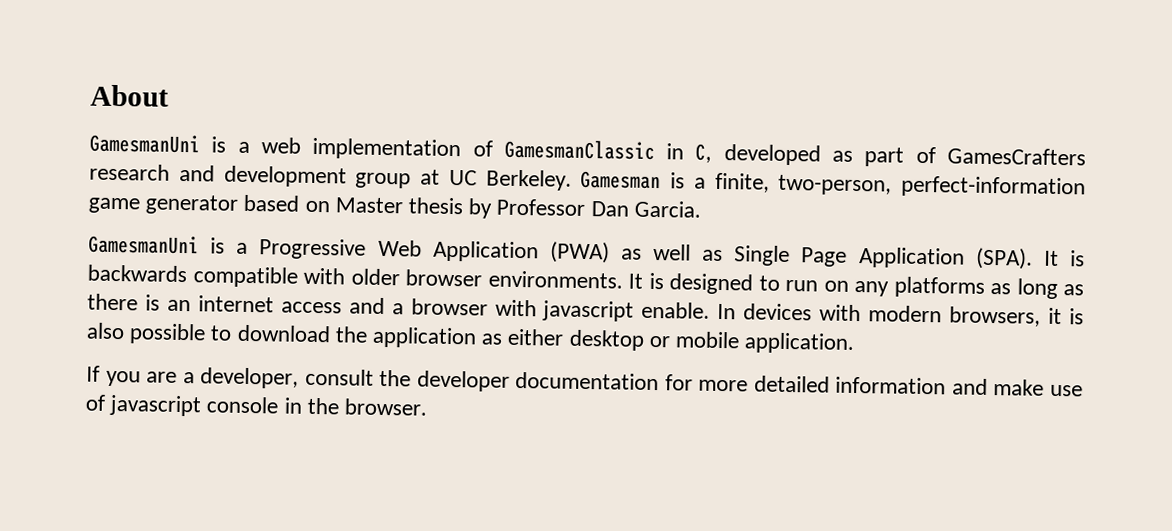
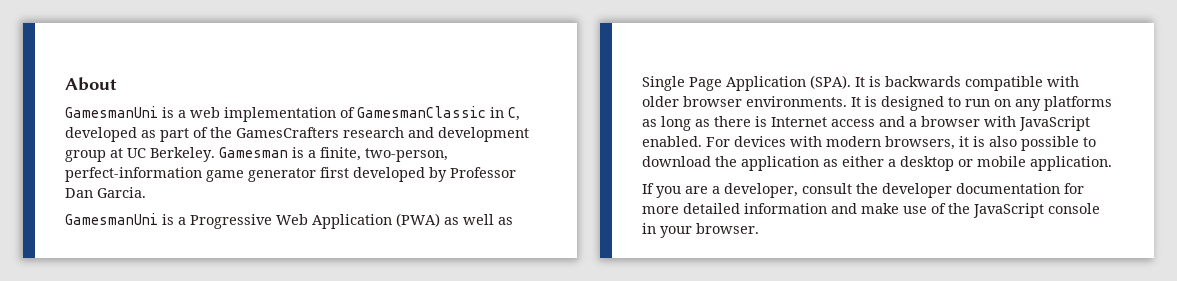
- GamesmanUni is a web implementation of GamesmanClassic in C, developed as part of GamesCrafters research and development group at UC Berkeley.
+ GamesmanUni is a web implementation of GamesmanClassic in C, developed as part of the GamesCrafters research and development group at UC Berkeley.
- Gamesman is a finite, two-person, perfect-information game generator based on Master thesis by Professor Dan Garcia.
+ Gamesman is a finite, two-person, perfect-information game generator first developed by Professor Dan Garcia.
- It is designed to run on any platforms as long as there is an internet access and a browser with javascript enable. In devices with modern browsers, it is also possible to download the application as either desktop or mobile application.
+ It is designed to run on any platforms as long as there is Internet access and a browser with JavaScript enabled. For devices with modern browsers, it is also possible to download the application as either a desktop or mobile application.
- If you are a developer, consult the developer documentation for more detailed information and make use of javascript console in the browser.
+ If you are a developer, consult the developer documentation for more detailed information and make use of the JavaScript console in your browser.

